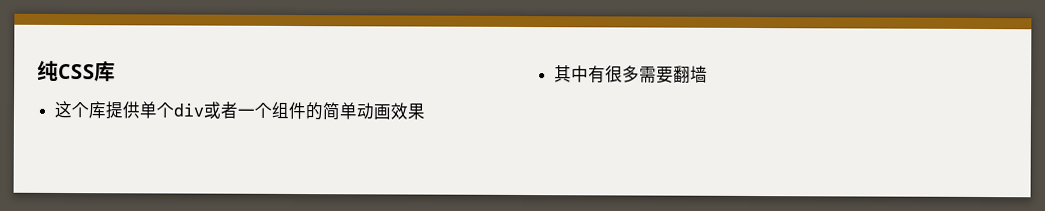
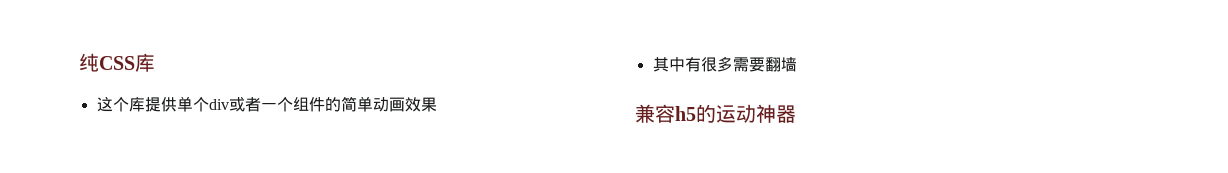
+ 兼容h5的运动神器

